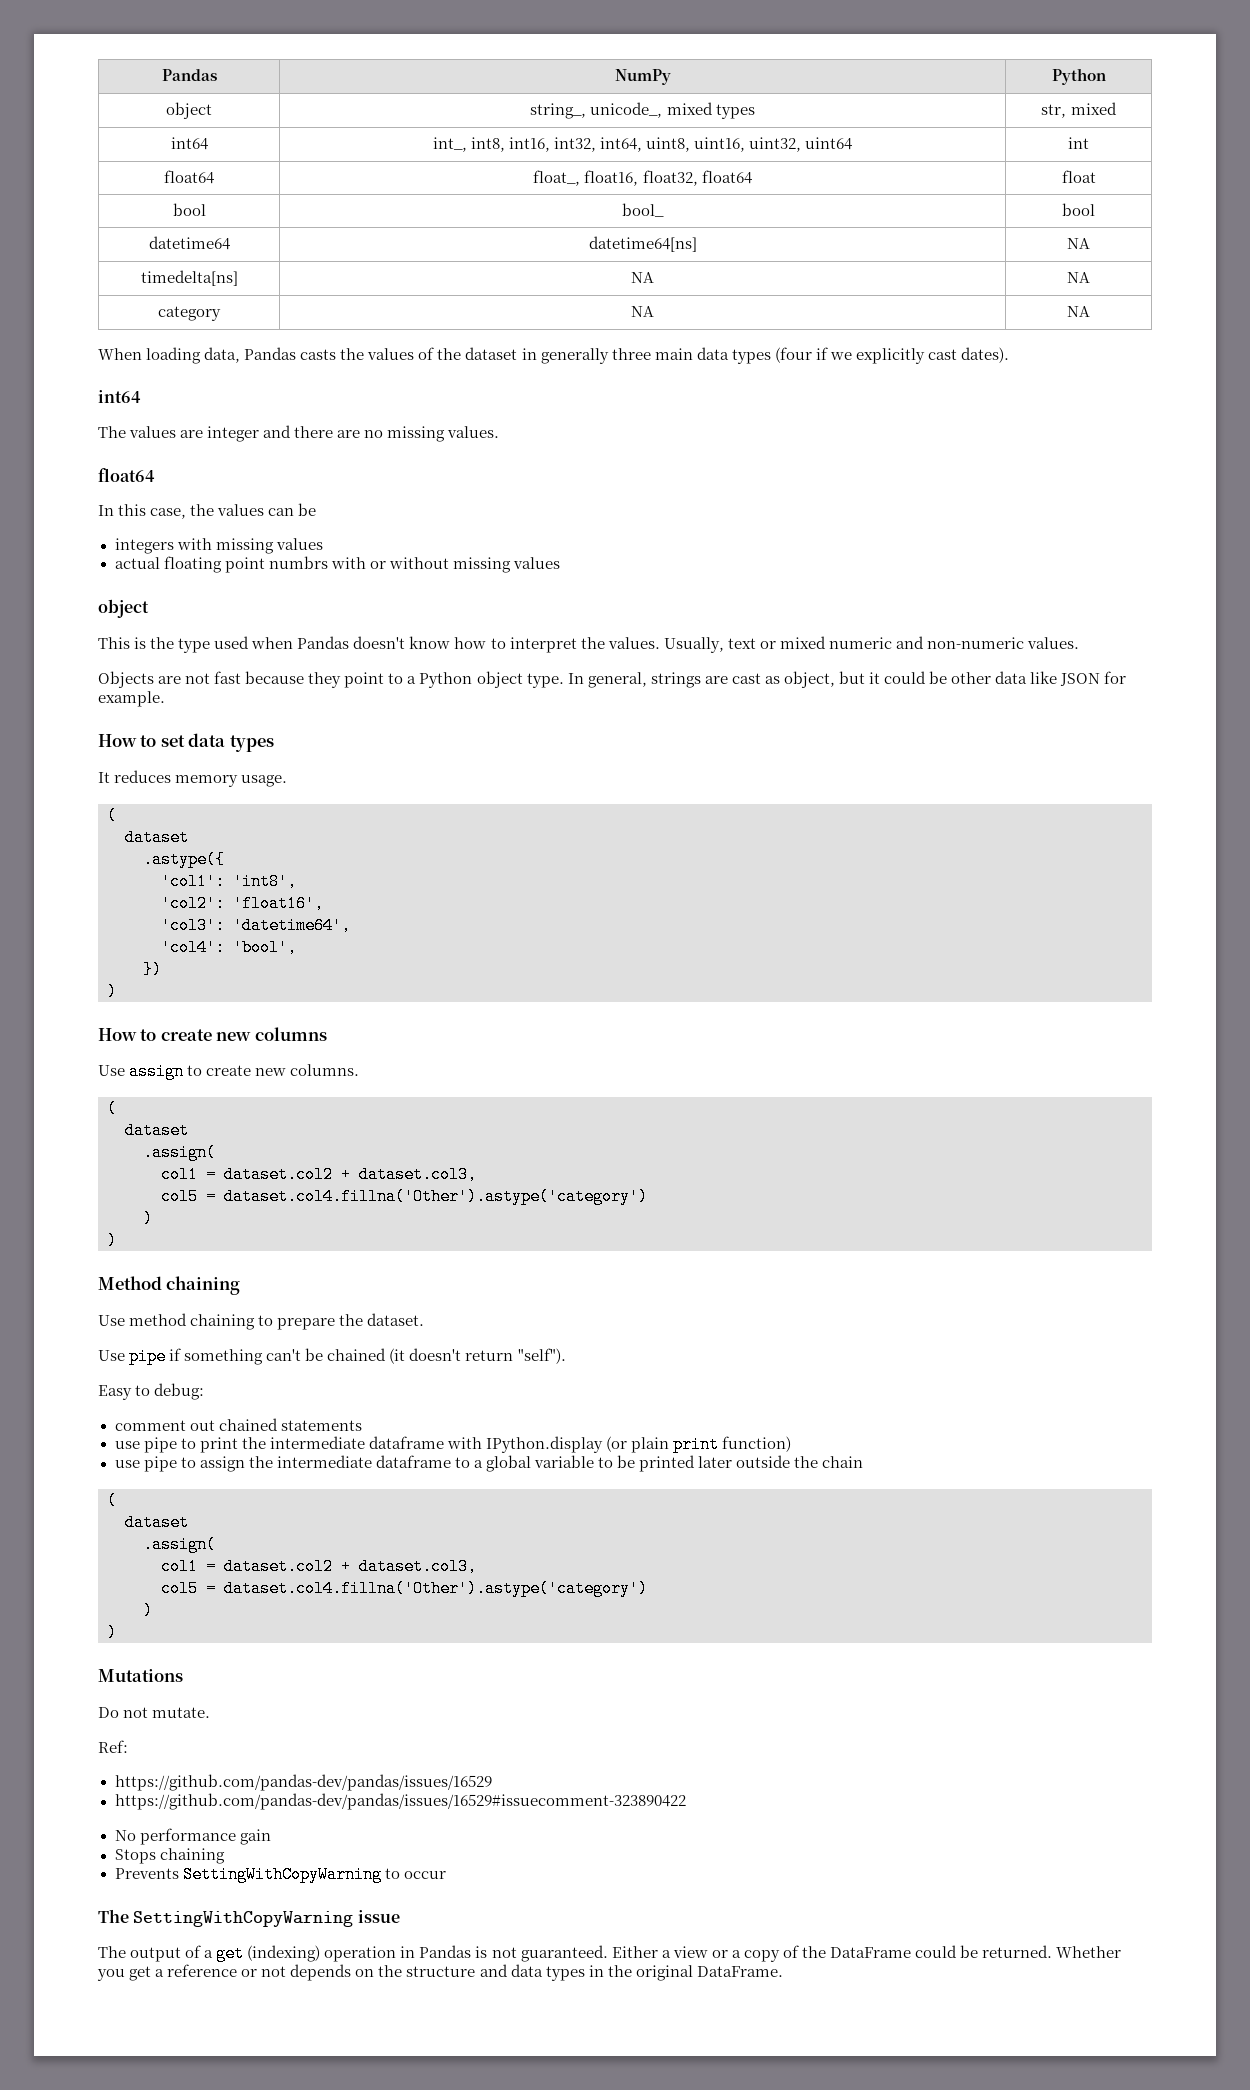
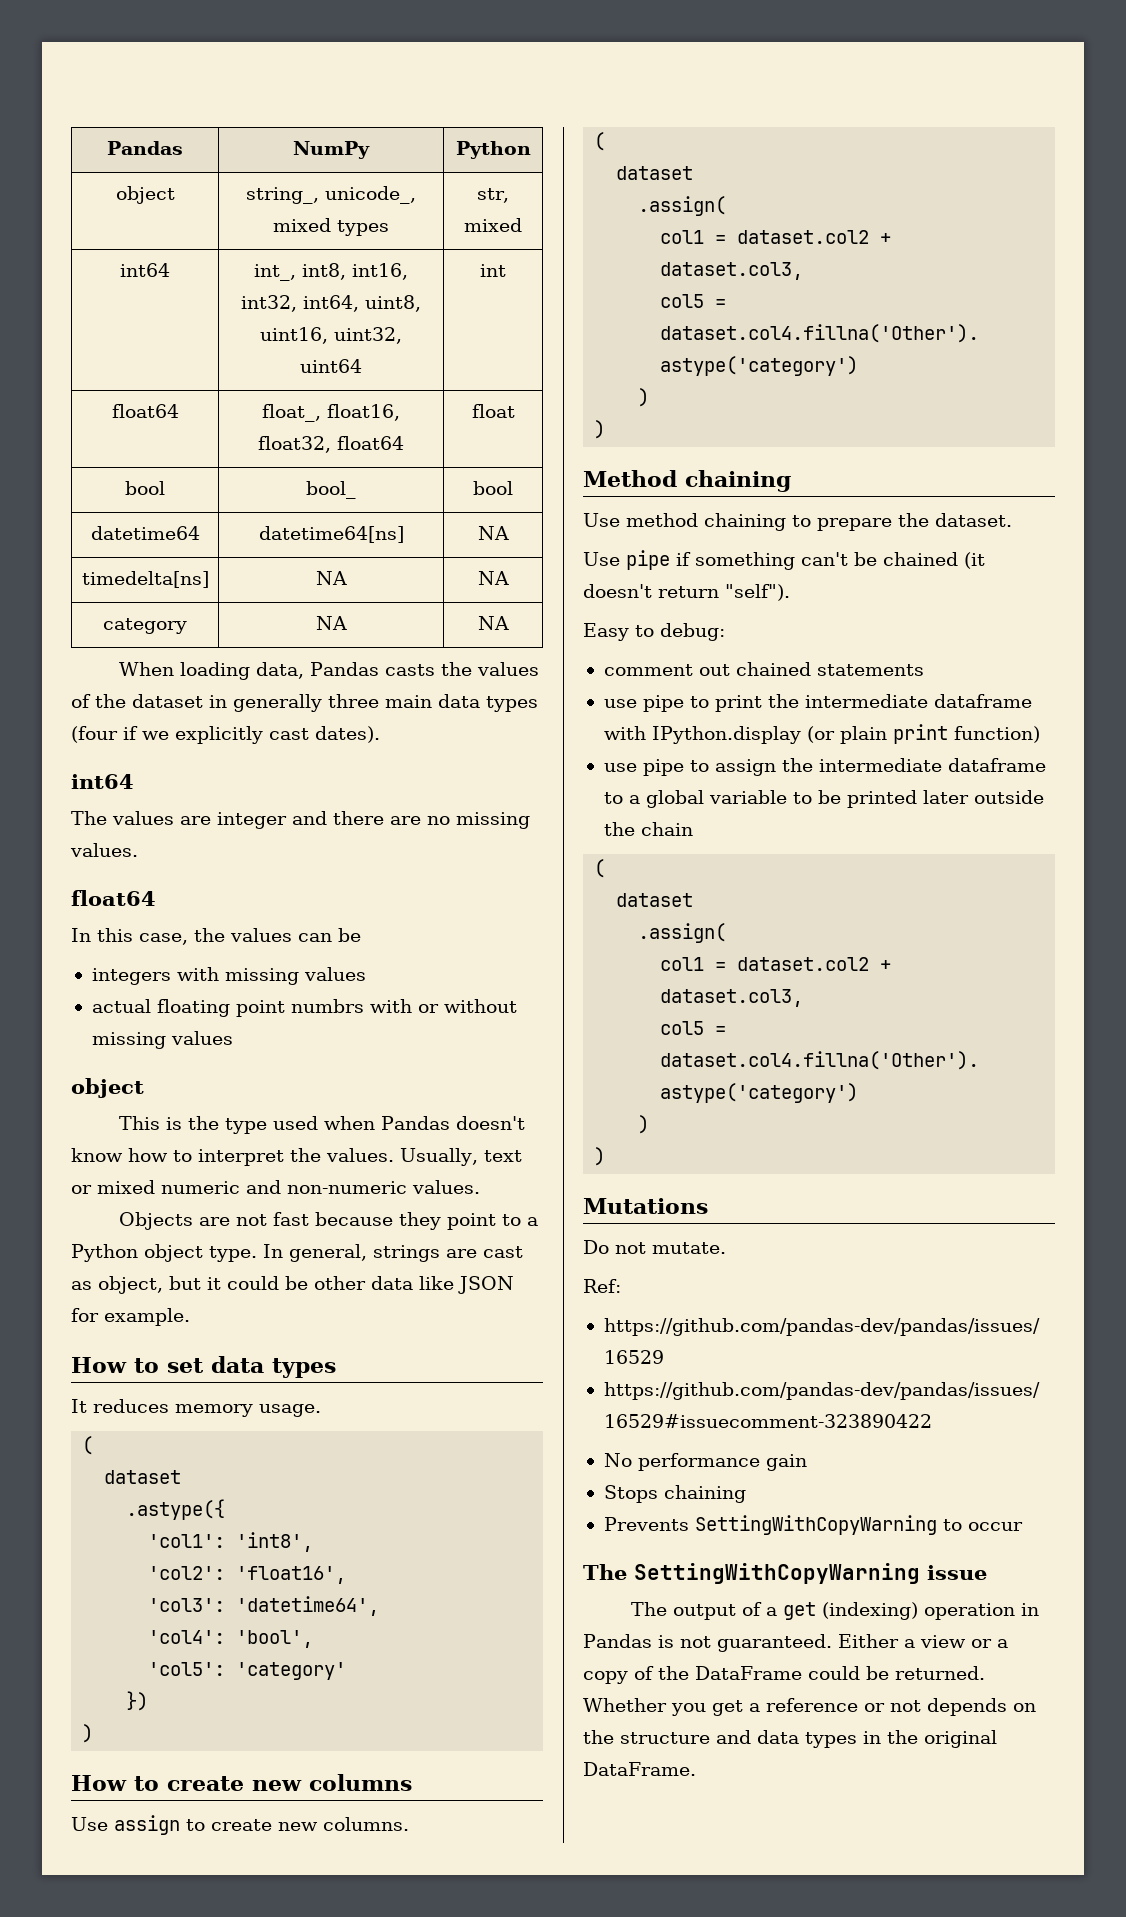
+ 'col5': 'category'

